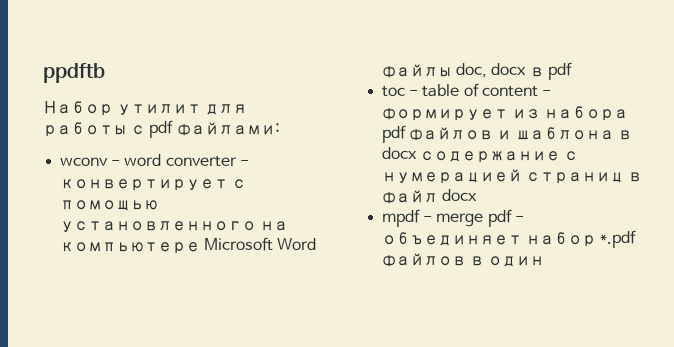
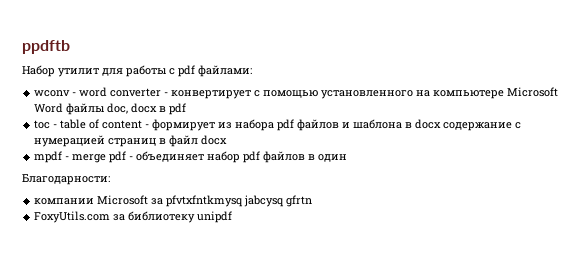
- mpdf - merge pdf - объединяет набор *.pdf файлов в один
+ mpdf - merge pdf - объединяет набор pdf файлов в один
+ Благодарности:
+ компании Microsoft за pfvtxfntkmysq jabcysq gfrtn
+ FoxyUtils.com за библиотеку unipdf

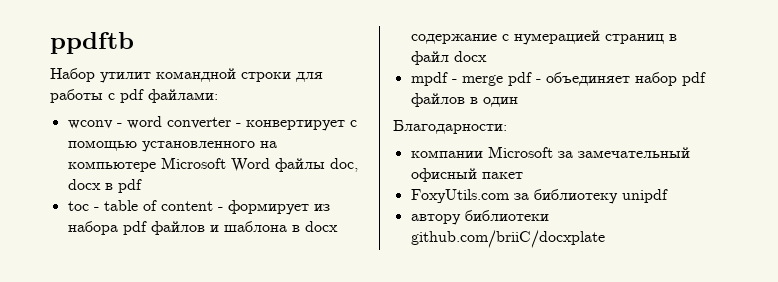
- Набор утилит для работы с pdf файлами:
+ Набор утилит командной строки для работы с pdf файлами:
- компании Microsoft за pfvtxfntkmysq jabcysq gfrtn
+ компании Microsoft за замечательный офисный пакет
+ автору библиотеки github.com/briiC/docxplate

